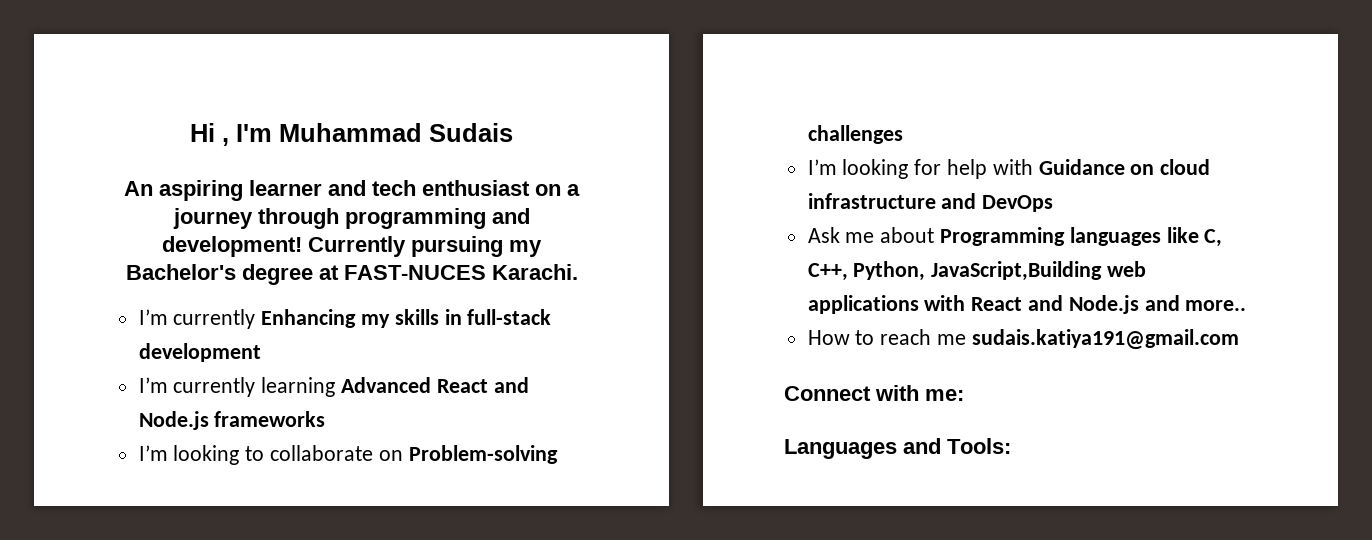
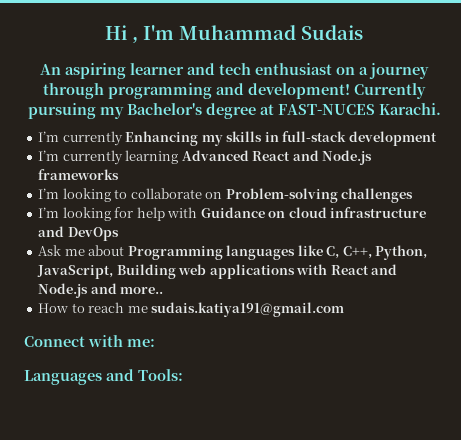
- Ask me about Programming languages like C, C++, Python, JavaScript,Building web applications with React and Node.js and more..
+ Ask me about Programming languages like C, C++, Python, JavaScript, Building web applications with React and Node.js and more..

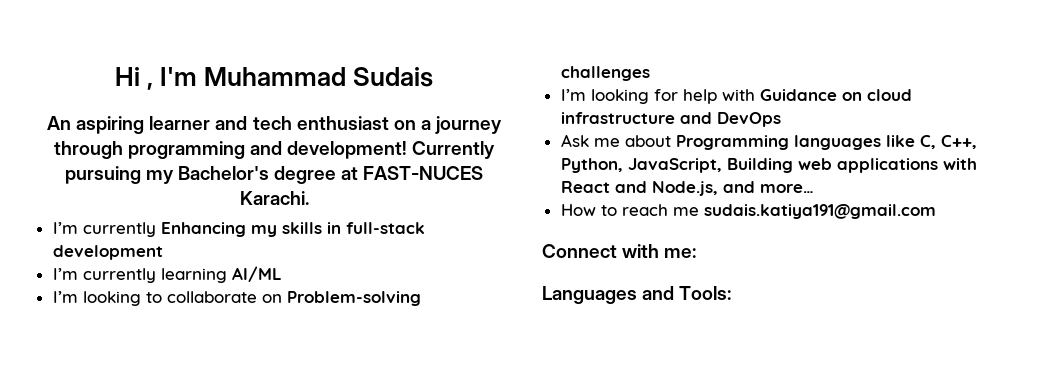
- I’m currently learning Advanced React and Node.js frameworks
+ I’m currently learning AI/ML
- Ask me about Programming languages like C, C++, Python, JavaScript, Building web applications with React and Node.js and more..
+ Ask me about Programming languages like C, C++, Python, JavaScript, Building web applications with React and Node.js, and more…

